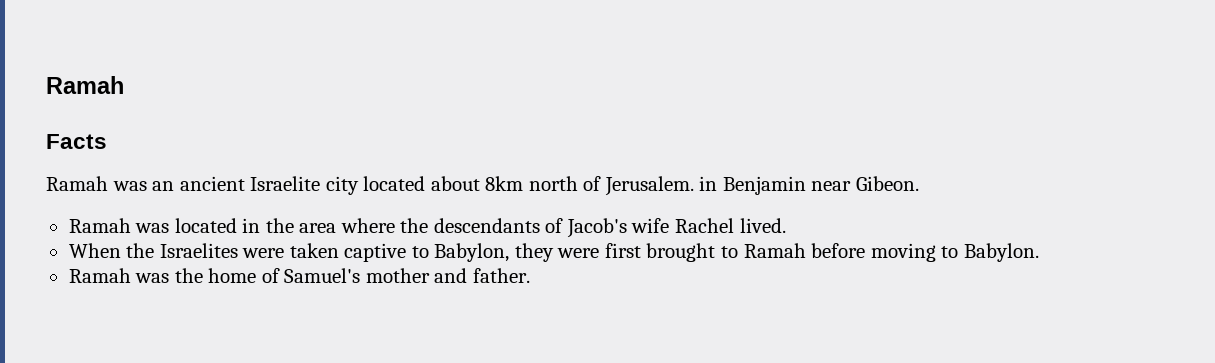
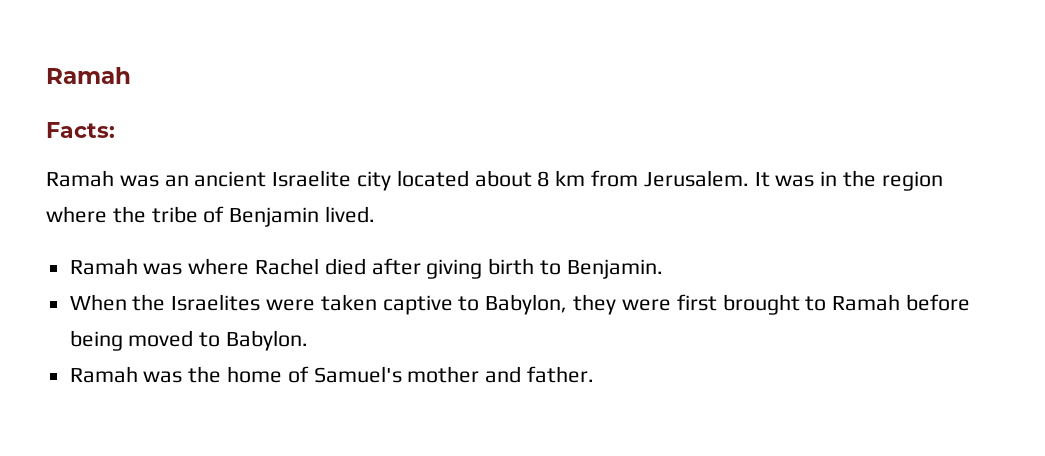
- Facts
+ Facts:
- Ramah was an ancient Israelite city located about 8km north of Jerusalem. in Benjamin near Gibeon.
- Ramah was located in the area where the descendants of Jacob's wife Rachel lived.
+ Ramah was an ancient Israelite city located about 8 km from Jerusalem. It was in the region where the tribe of Benjamin lived.
+ Ramah was where Rachel died after giving birth to Benjamin.
- When the Israelites were taken captive to Babylon, they were first brought to Ramah before moving to Babylon.
+ When the Israelites were taken captive to Babylon, they were first brought to Ramah before being moved to Babylon.

